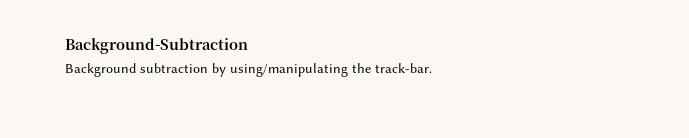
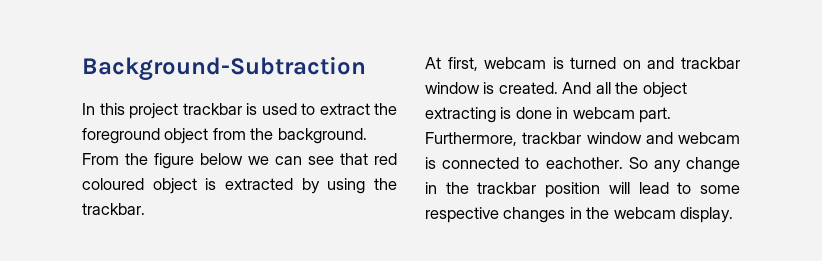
- Background subtraction by using/manipulating the track-bar.
+ In this project trackbar is used to extract the foreground object from the background. From the figure below we can see that red coloured object is extracted by using the trackbar.
+ At first, webcam is turned on and trackbar window is created. And all the object extracting is done in webcam part. Furthermore, trackbar window and webcam is connected to eachother. So any change in the trackbar position will lead to some respective changes in the webcam display.

